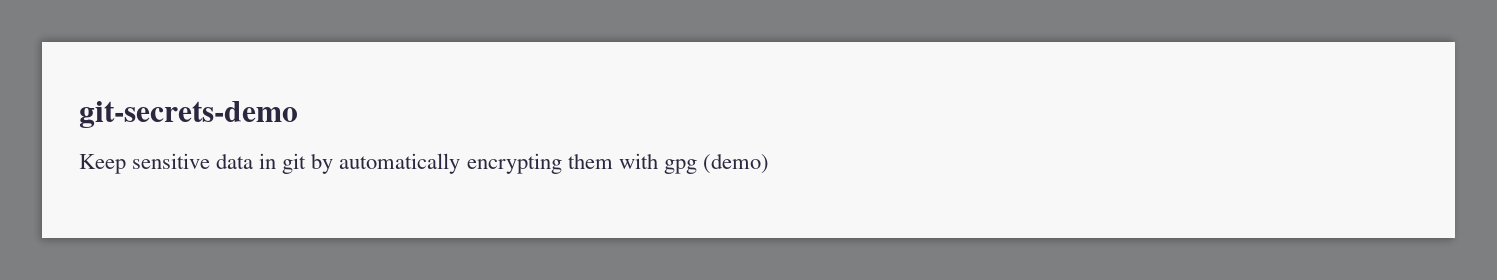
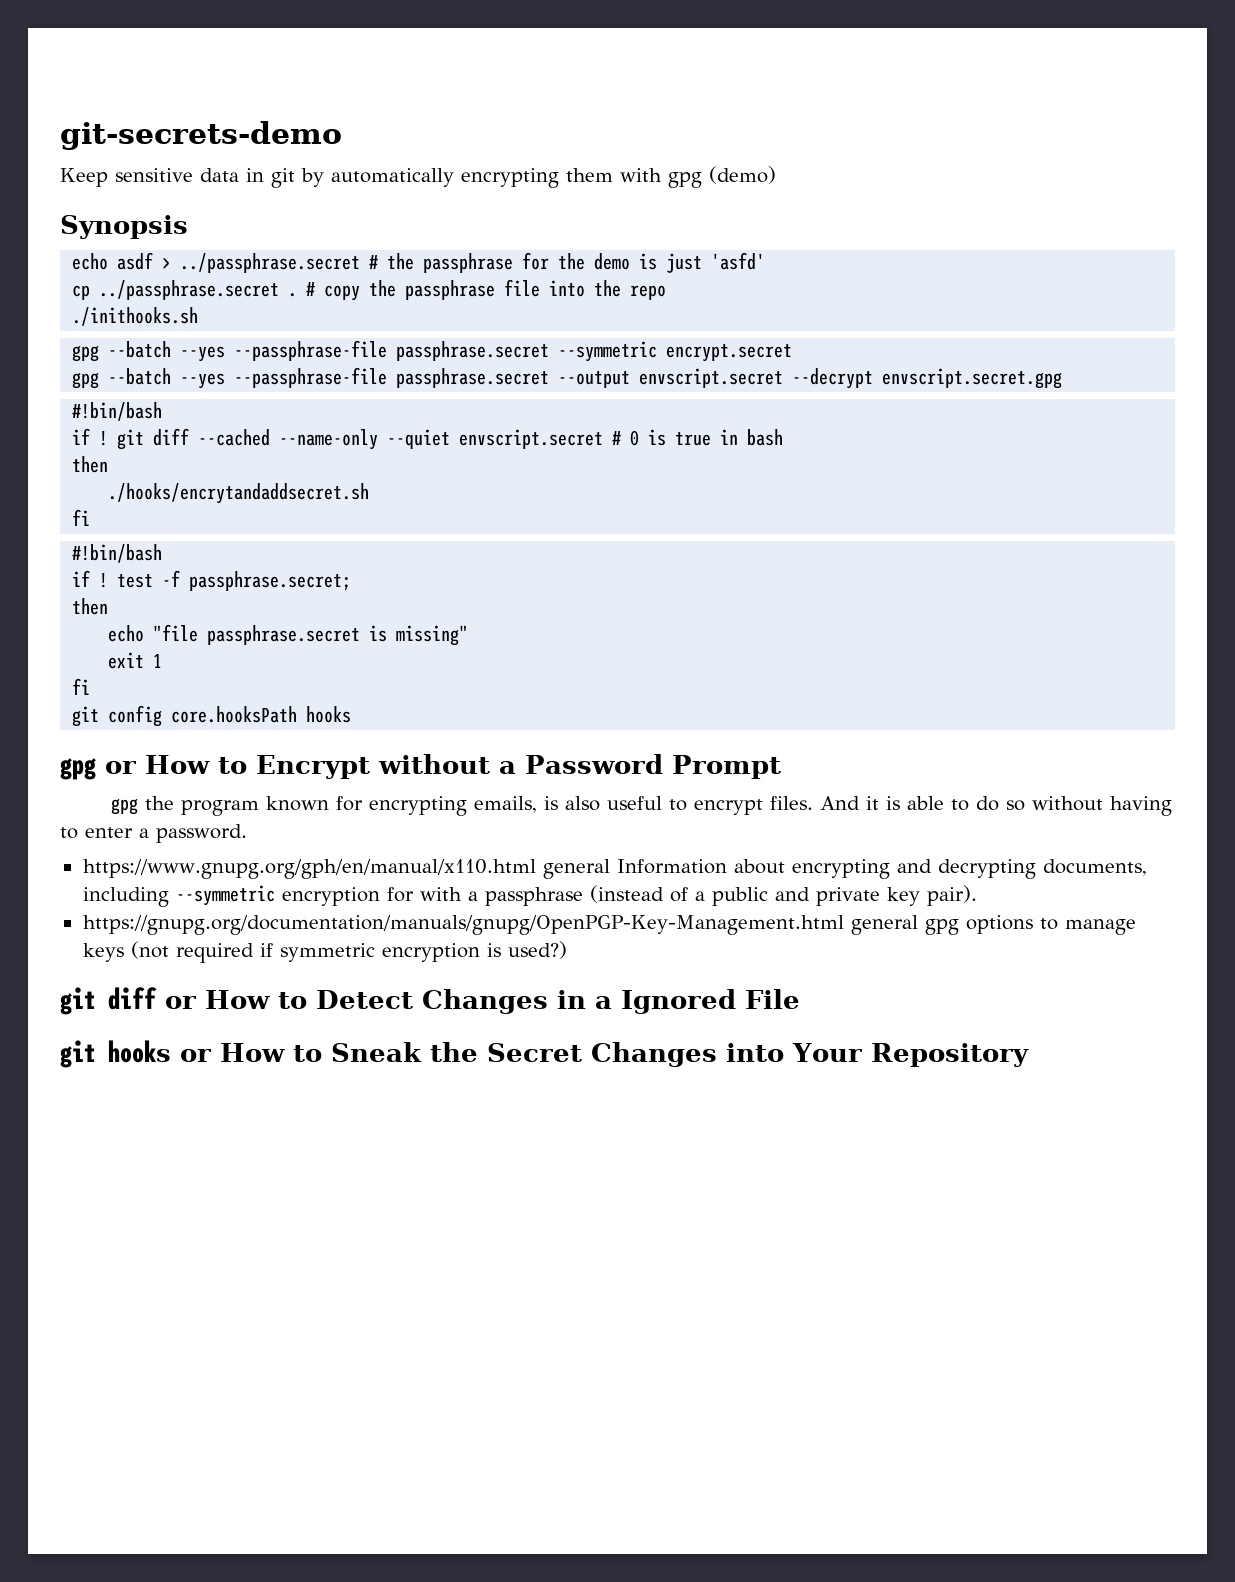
+ Synopsis
+ echo asdf > ../passphrase.secret # the passphrase for the demo is just 'asfd'
+ cp ../passphrase.secret . # copy the passphrase file into the repo
+ ./inithooks.sh
+ gpg --batch --yes --passphrase-file passphrase.secret --symmetric encrypt.secret
+ gpg --batch --yes --passphrase-file passphrase.secret --output envscript.secret --decrypt envscript.secret.gpg
+ #!bin/bash
+ if ! git diff --cached --name-only --quiet envscript.secret # 0 is true in bash
+ then
+ ./hooks/encrytandaddsecret.sh
+ fi
+ #!bin/bash
+ if ! test -f passphrase.secret;
+ then
+ echo "file passphrase.secret is missing"
+ exit 1
+ fi
+ git config core.hooksPath hooks
+ gpg or How to Encrypt without a Password Prompt
+ gpg the program known for encrypting emails, is also useful to encrypt files. And it is able to do so without having to enter a password.
+ https://www.gnupg.org/gph/en/manual/x110.html general Information about encrypting and decrypting documents, including --symmetric encryption for with a passphrase (instead of a public and private key pair).
+ https://gnupg.org/documentation/manuals/gnupg/OpenPGP-Key-Management.html general gpg options to manage keys (not required if symmetric encryption is used?)
+ git diff or How to Detect Changes in a Ignored File
+ git hooks or How to Sneak the Secret Changes into Your Repository

